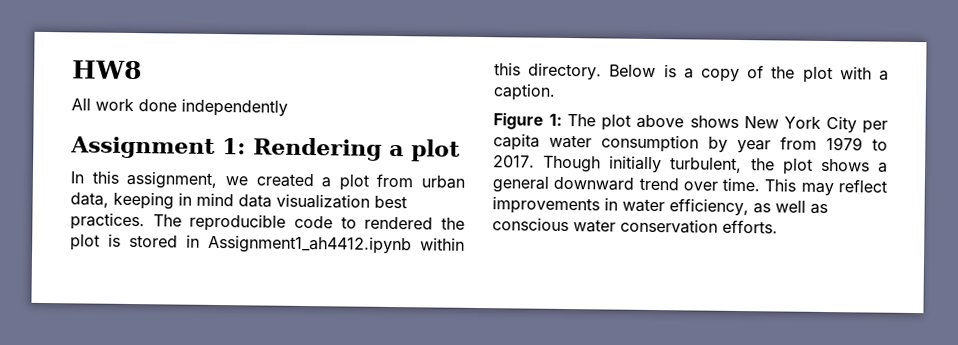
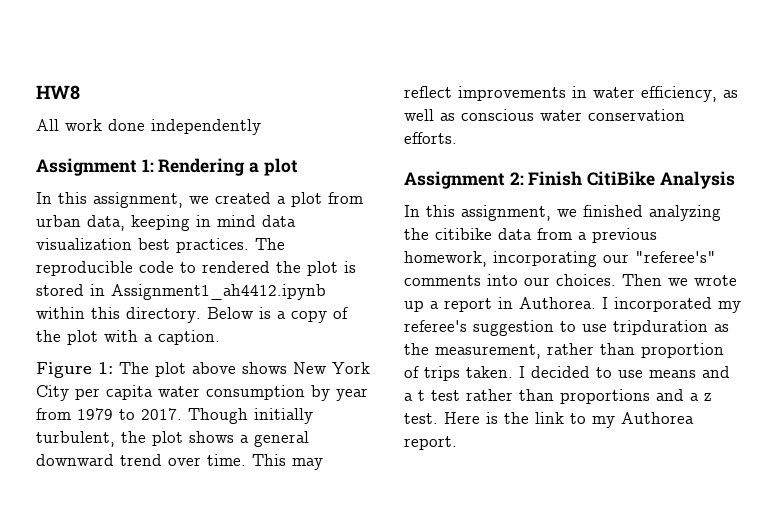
+ Assignment 2: Finish CitiBike Analysis
+ In this assignment, we finished analyzing the citibike data from a previous homework, incorporating our "referee's" comments into our choices. Then we wrote up a report in Authorea. I incorporated my referee's suggestion to use tripduration as the measurement, rather than proportion of trips taken. I decided to use means and a t test rather than proportions and a z test. Here is the link to my Authorea report.

